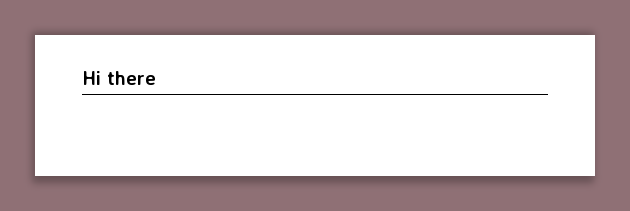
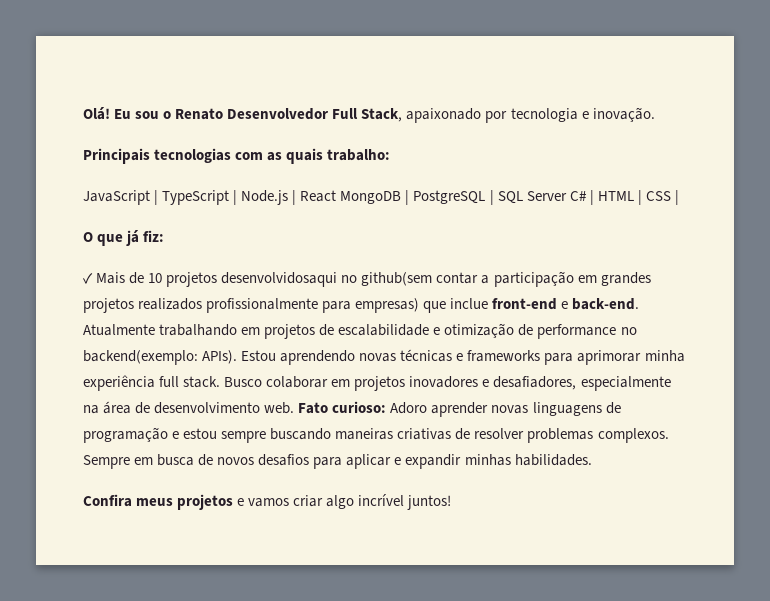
- Hi there
+ Olá! Eu sou o Renato Desenvolvedor Full Stack, apaixonado por tecnologia e inovação.
+ Principais tecnologias com as quais trabalho:
+ JavaScript | TypeScript | Node.js | React MongoDB | PostgreSQL | SQL Server C# | HTML | CSS |
+ O que já fiz:
+ ✓ Mais de 10 projetos desenvolvidosaqui no github(sem contar a participação em grandes projetos realizados profissionalmente para empresas) que inclue front-end e back-end. Atualmente trabalhando em projetos de escalabilidade e otimização de performance no backend(exemplo: APIs). Estou aprendendo novas técnicas e frameworks para aprimorar minha experiência full stack. Busco colaborar em projetos inovadores e desafiadores, especialmente na área de desenvolvimento web. Fato curioso: Adoro aprender novas linguagens de programação e estou sempre buscando maneiras criativas de resolver problemas complexos. Sempre em busca de novos desafios para aplicar e expandir minhas habilidades.
+ Confira meus projetos e vamos criar algo incrível juntos!

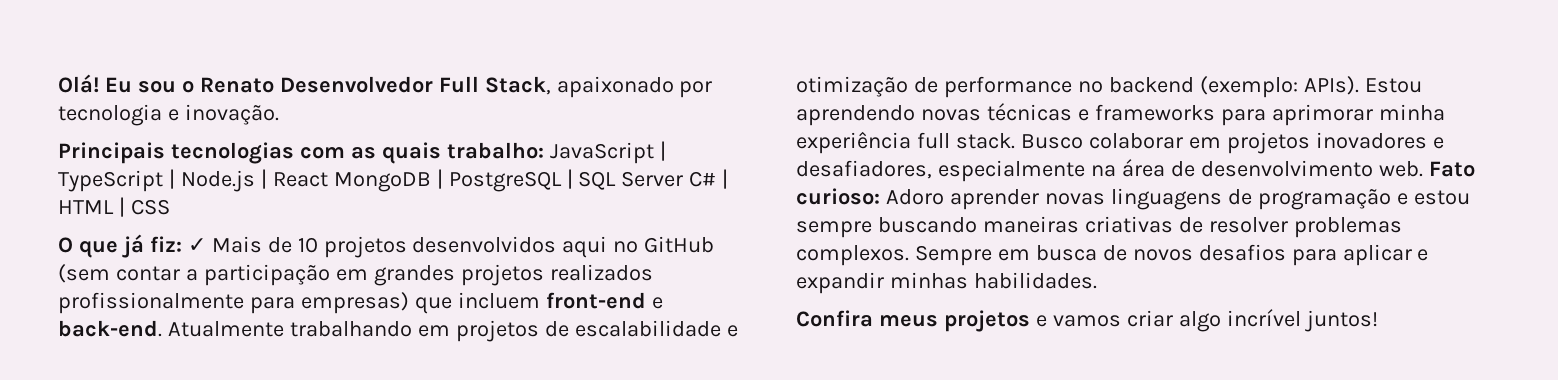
- Principais tecnologias com as quais trabalho:
- JavaScript | TypeScript | Node.js | React MongoDB | PostgreSQL | SQL Server C# | HTML | CSS |
+ Principais tecnologias com as quais trabalho: JavaScript | TypeScript | Node.js | React MongoDB | PostgreSQL | SQL Server C# | HTML | CSS
- O que já fiz:
- ✓ Mais de 10 projetos desenvolvidosaqui no github(sem contar a participação em grandes projetos realizados profissionalmente para empresas) que inclue front-end e back-end.
+ O que já fiz: ✓ Mais de 10 projetos desenvolvidos aqui no GitHub (sem contar a participação em grandes projetos realizados profissionalmente para empresas) que incluem front-end e back-end.
- Atualmente trabalhando em projetos de escalabilidade e otimização de performance no backend(exemplo: APIs).
+ Atualmente trabalhando em projetos de escalabilidade e otimização de performance no backend (exemplo: APIs).

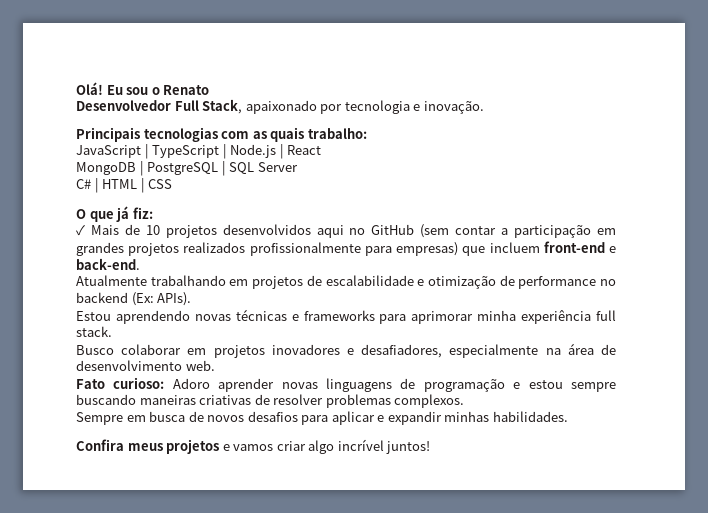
- Eu sou o Renato Desenvolvedor Full Stack, apaixonado por tecnologia e inovação.
+ Eu sou o Renato
+ Desenvolvedor Full Stack, apaixonado por tecnologia e inovação.
- Principais tecnologias com as quais trabalho: JavaScript | TypeScript | Node.js | React MongoDB | PostgreSQL | SQL Server C# | HTML | CSS
+ Principais tecnologias com as quais trabalho:
+ JavaScript | TypeScript | Node.js | React
+ MongoDB | PostgreSQL | SQL Server
+ C# | HTML | CSS
- O que já fiz: ✓ Mais de 10 projetos desenvolvidos aqui no GitHub (sem contar a participação em grandes projetos realizados profissionalmente para empresas) que incluem front-end e back-end. Atualmente trabalhando em projetos de escalabilidade e otimização de performance no backend (exemplo:
+ O que já fiz:
+ ✓ Mais de 10 projetos desenvolvidos aqui no GitHub (sem contar a participação em grandes projetos realizados profissionalmente para empresas) que incluem front-end e back-end.
+ Atualmente trabalhando em projetos de escalabilidade e otimização de performance no backend (Ex:
- APIs). Estou aprendendo novas técnicas e frameworks para aprimorar minha experiência full stack. Busco colaborar em projetos inovadores e desafiadores, especialmente na área de desenvolvimento web. Fato curioso:
+ APIs).
+ Estou aprendendo novas técnicas e frameworks para aprimorar minha experiência full stack.
+ Busco colaborar em projetos inovadores e desafiadores, especialmente na área de desenvolvimento web.
+ Fato curioso:
- Adoro aprender novas linguagens de programação e estou sempre buscando maneiras criativas de resolver problemas complexos. Sempre em busca de novos desafios para aplicar e expandir minhas habilidades.
+ Adoro aprender novas linguagens de programação e estou sempre buscando maneiras criativas de resolver problemas complexos.
+ Sempre em busca de novos desafios para aplicar e expandir minhas habilidades.

